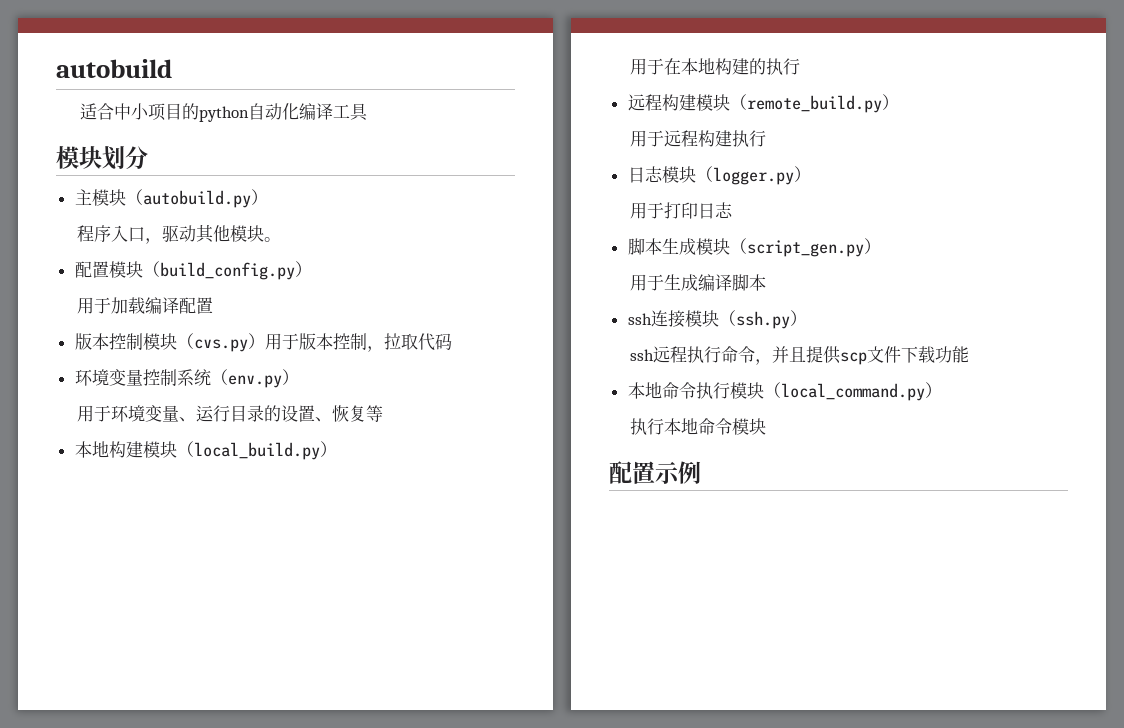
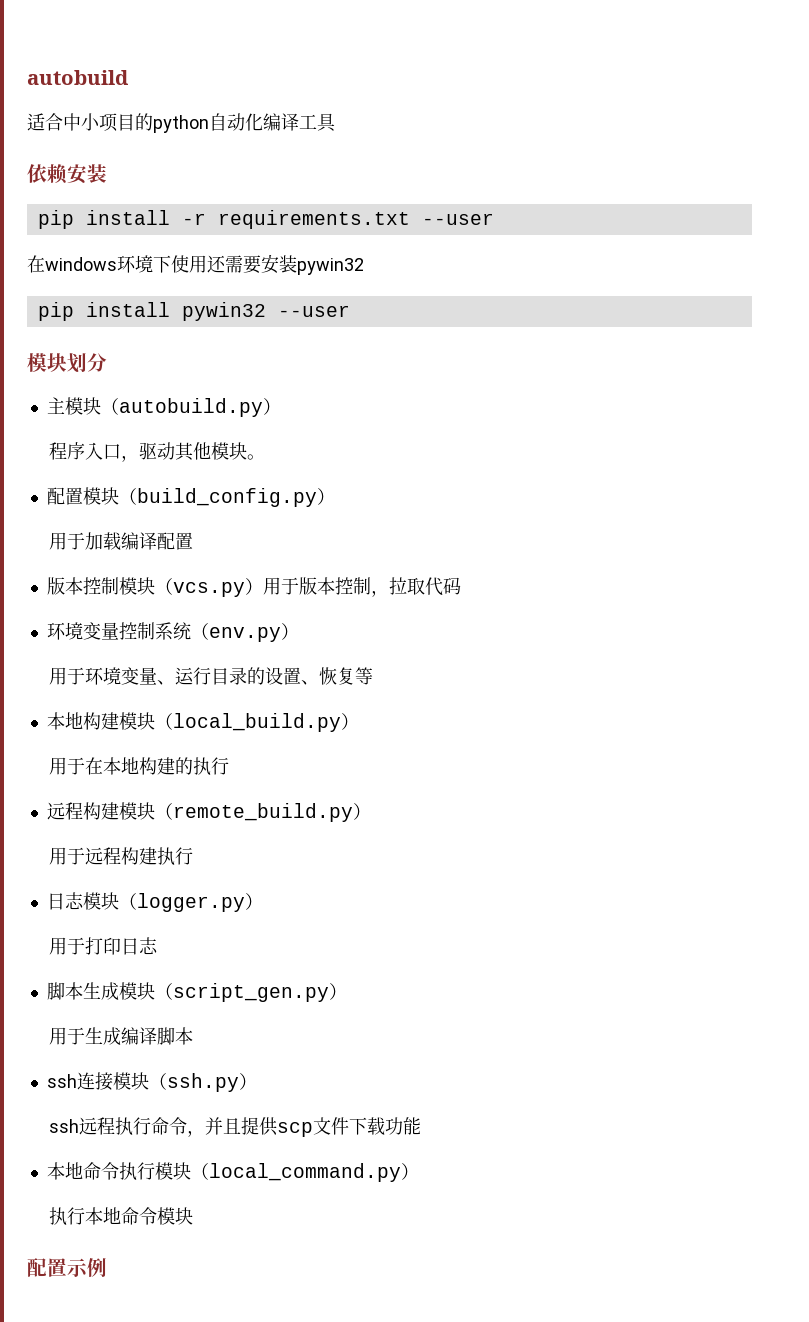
+ 依赖安装
+ pip install -r requirements.txt --user
+ 在windows环境下使用还需要安装pywin32
+ pip install pywin32 --user
- 版本控制模块（cvs.py）用于版本控制，拉取代码
+ 版本控制模块（vcs.py）用于版本控制，拉取代码

